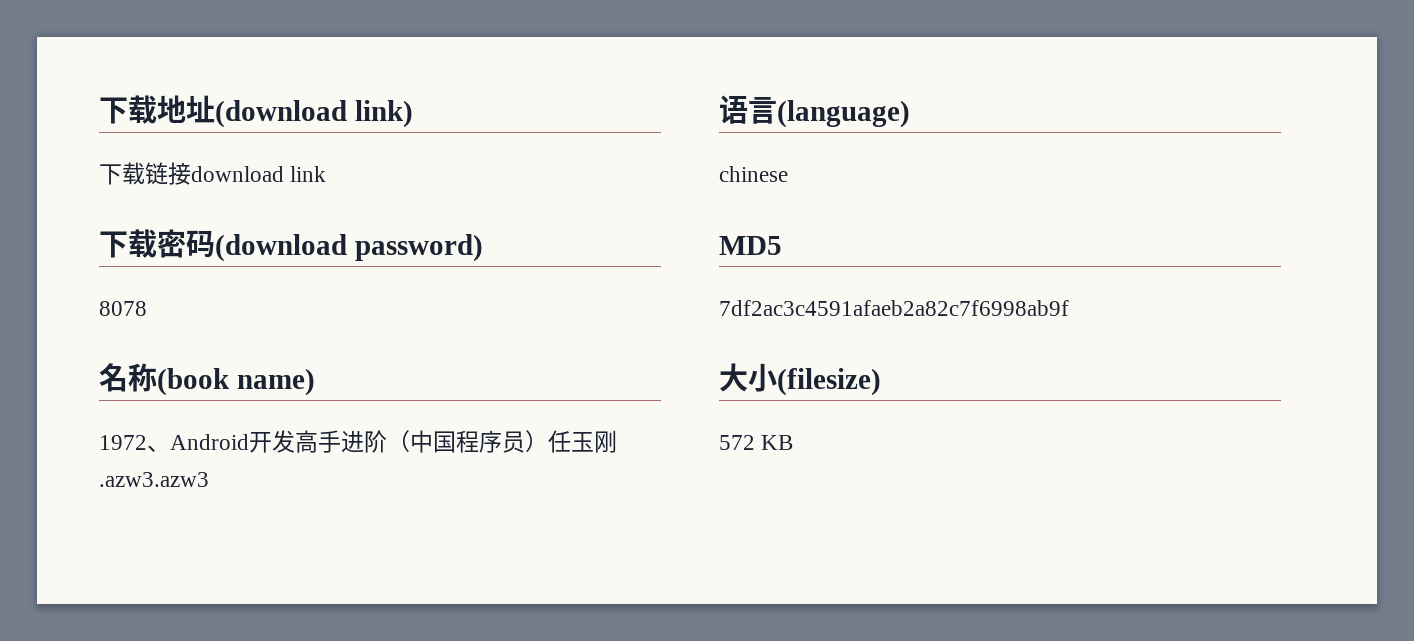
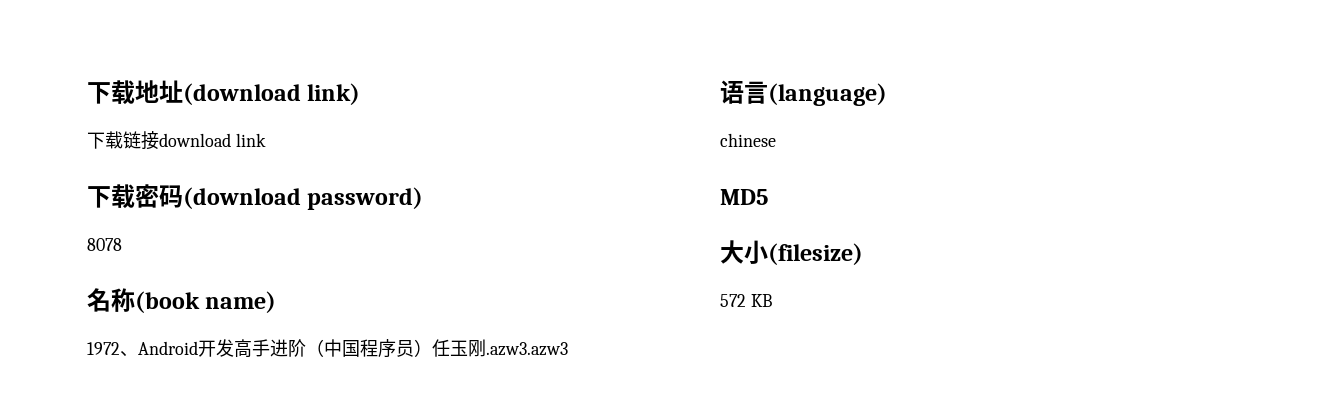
- 7df2ac3c4591afaeb2a82c7f6998ab9f

